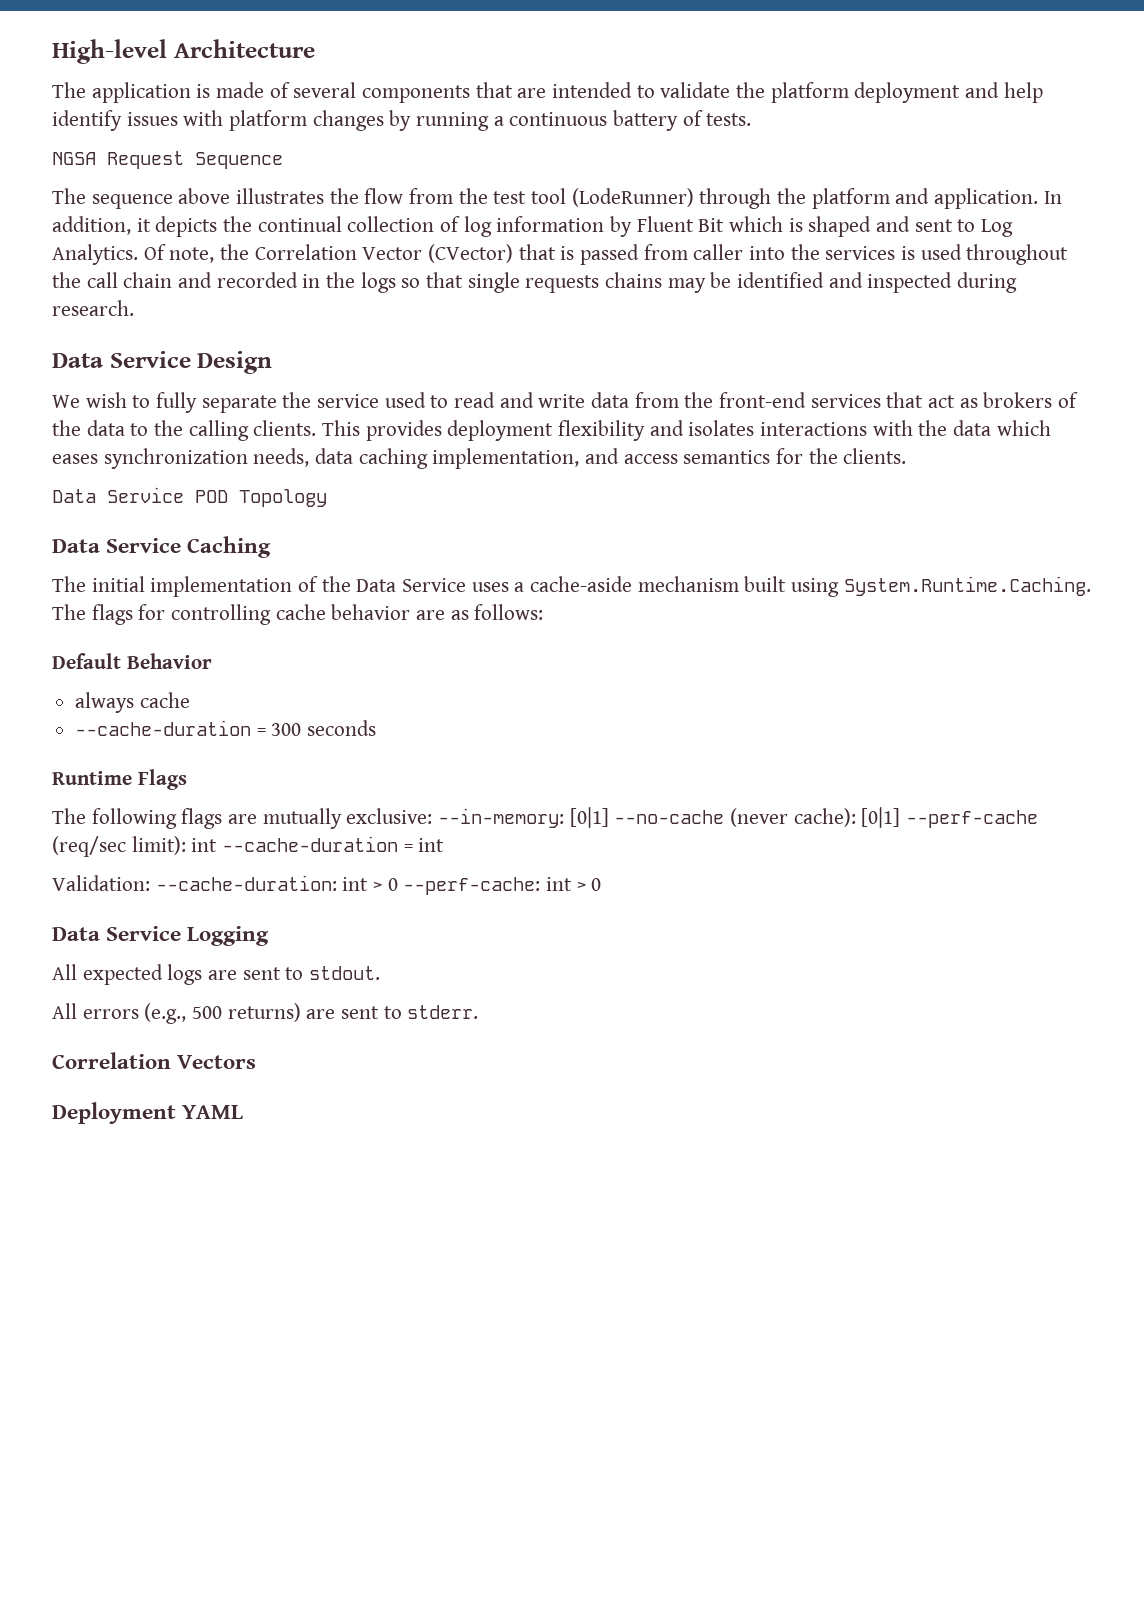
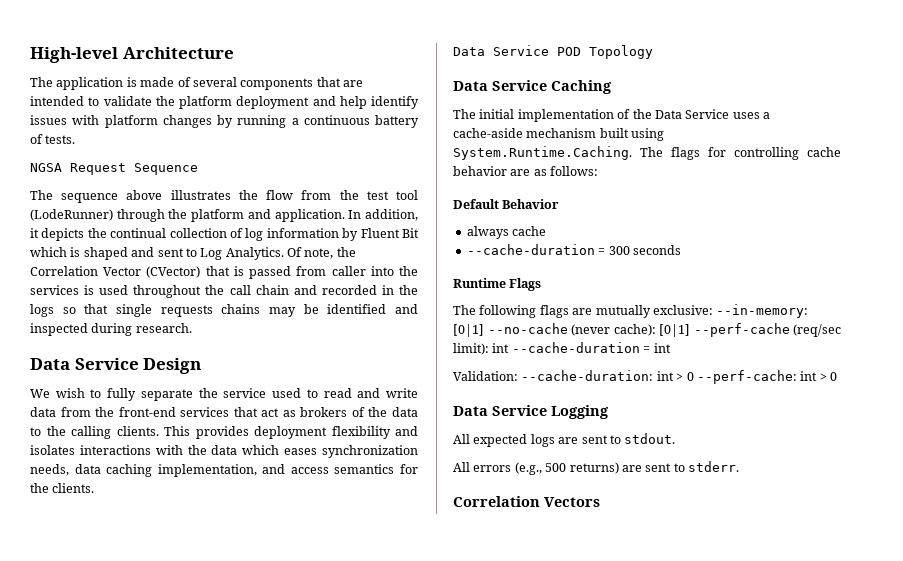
- Deployment YAML

